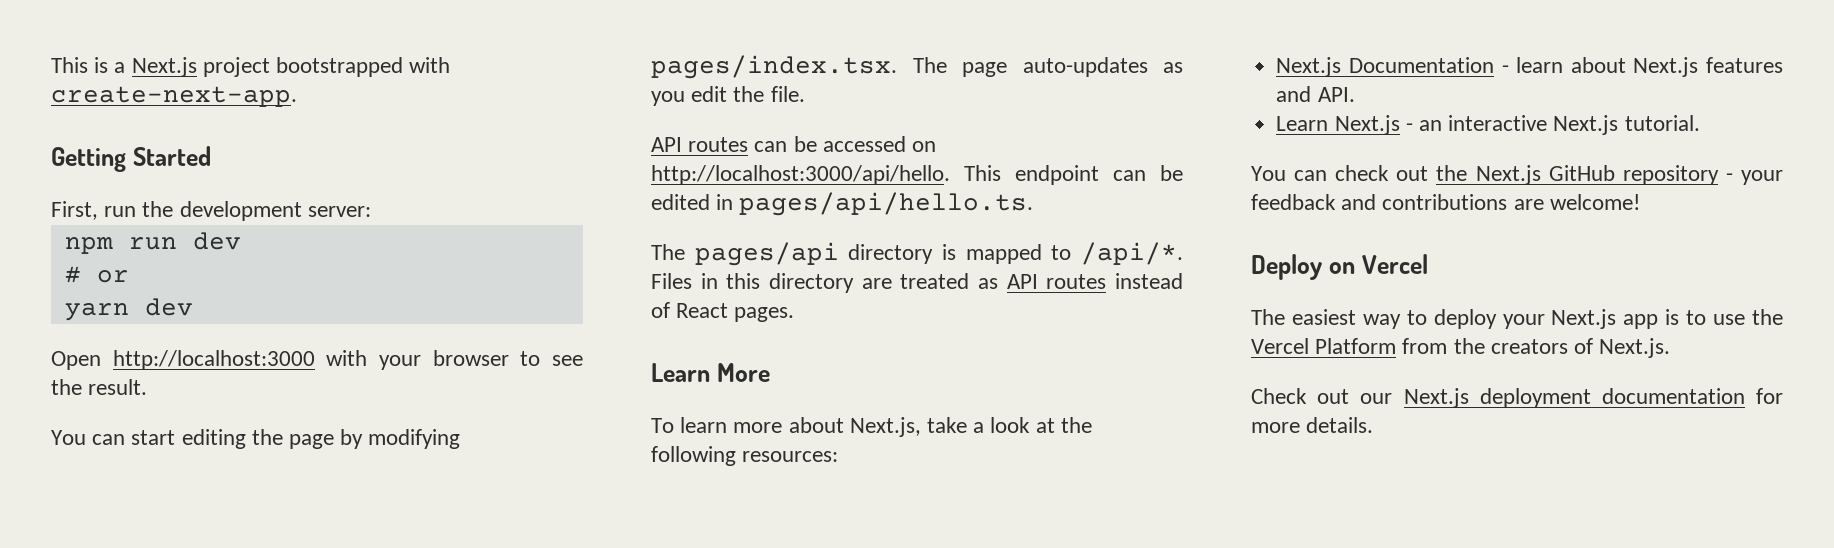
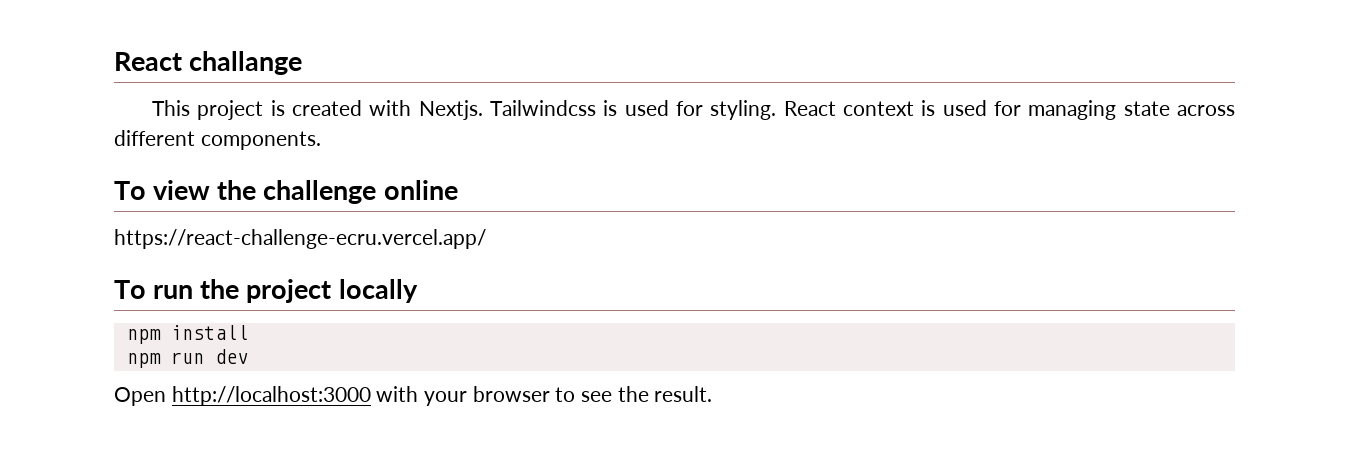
- This is a Next.js project bootstrapped with create-next-app.
- Getting Started
- First, run the development server:
+ React challange
+ This project is created with Nextjs. Tailwindcss is used for styling. React context is used for managing state across different components.
+ To view the challenge online
+ https://react-challenge-ecru.vercel.app/
+ To run the project locally
+ npm install
- # or
- yarn dev
- You can start editing the page by modifying pages/index.tsx. The page auto-updates as you edit the file.
- API routes can be accessed on http://localhost:3000/api/hello. This endpoint can be edited in pages/api/hello.ts.
- The pages/api directory is mapped to /api/*. Files in this directory are treated as API routes instead of React pages.
- Learn More
- To learn more about Next.js, take a look at the following resources:
- Next.js Documentation - learn about Next.js features and API.
- Learn Next.js - an interactive Next.js tutorial.
- You can check out the Next.js GitHub repository - your feedback and contributions are welcome!
- Deploy on Vercel
- The easiest way to deploy your Next.js app is to use the Vercel Platform from the creators of Next.js.
- Check out our Next.js deployment documentation for more details.

